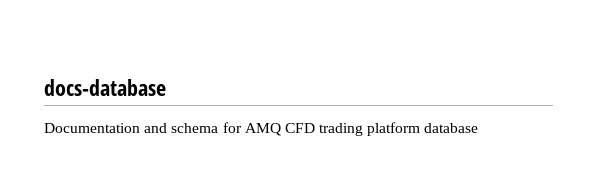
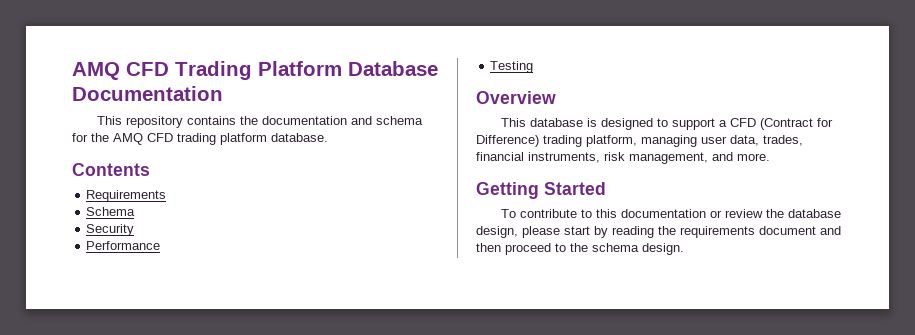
- docs-database
- Documentation and schema for AMQ CFD trading platform database
+ AMQ CFD Trading Platform Database Documentation
+ This repository contains the documentation and schema for the AMQ CFD trading platform database.
+ Contents
+ Requirements
+ Schema
+ Security
+ Performance
+ Testing
+ Overview
+ This database is designed to support a CFD (Contract for Difference) trading platform, managing user data, trades, financial instruments, risk management, and more.
+ Getting Started
+ To contribute to this documentation or review the database design, please start by reading the requirements document and then proceed to the schema design.

